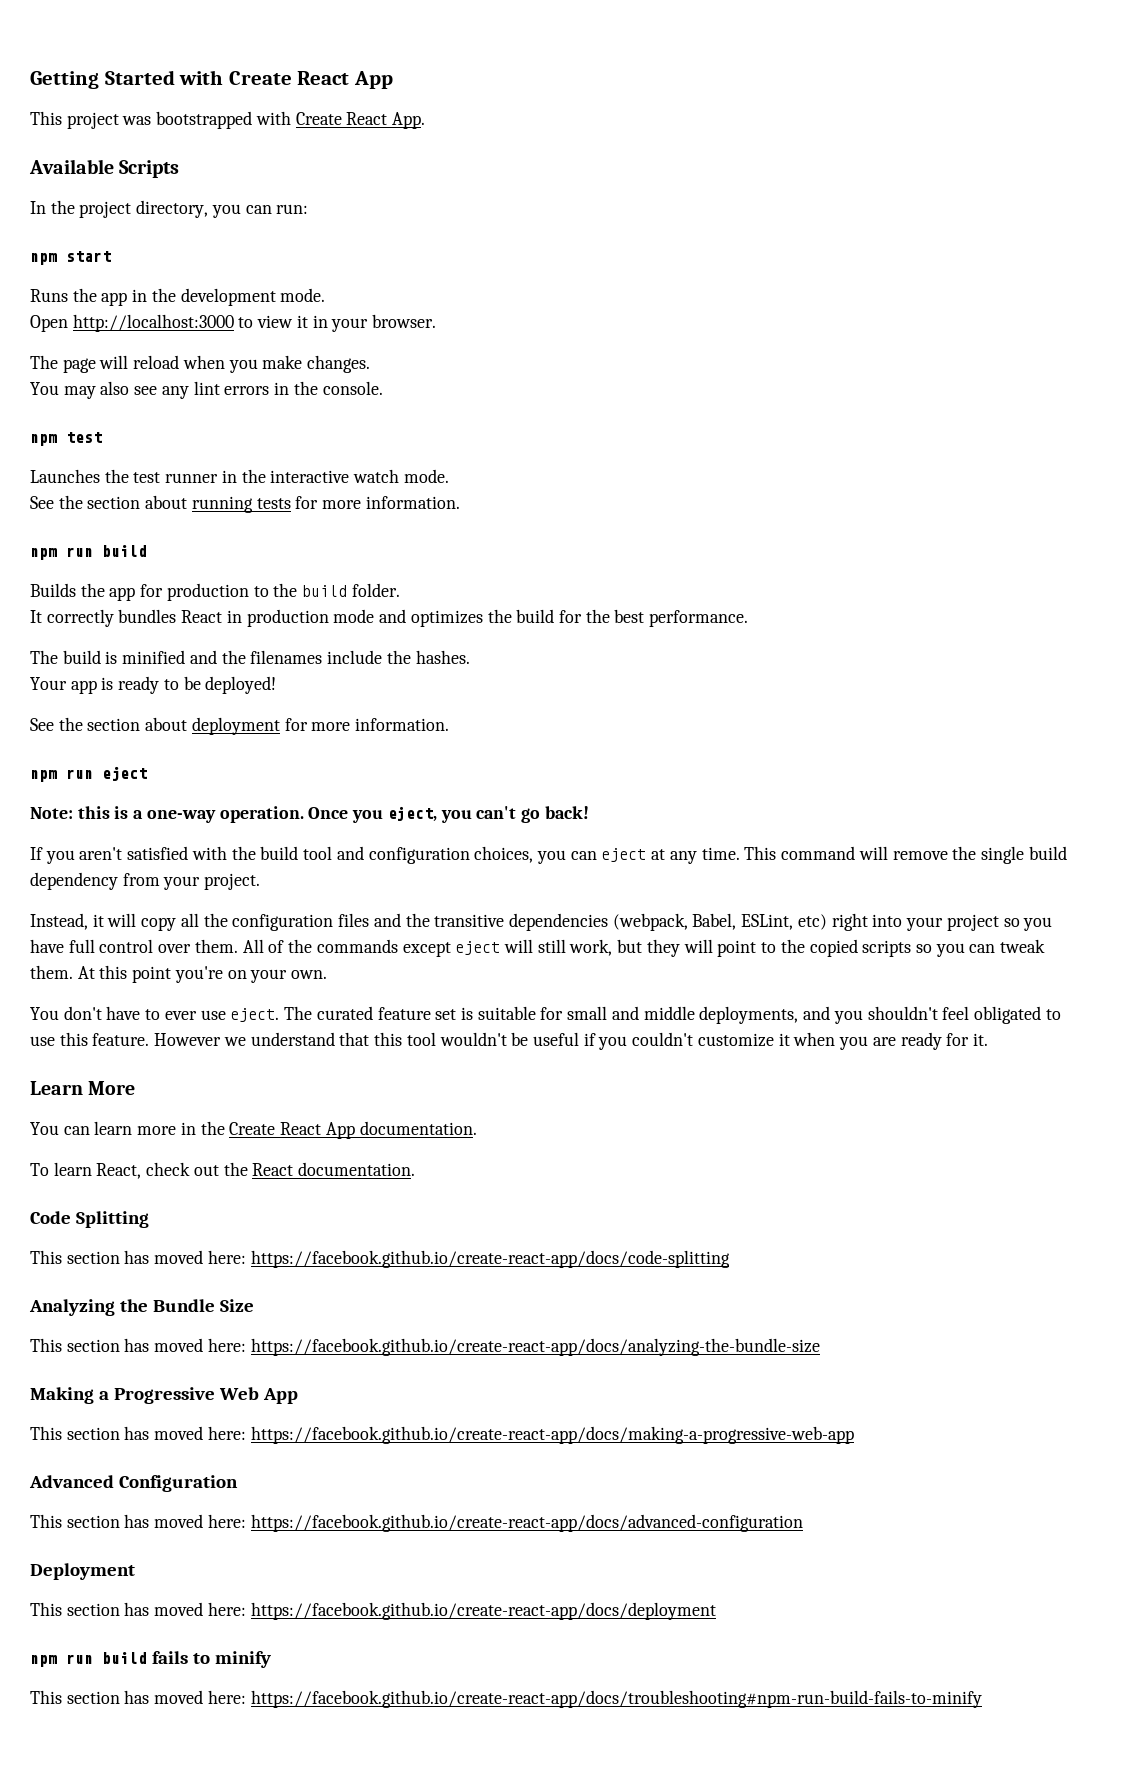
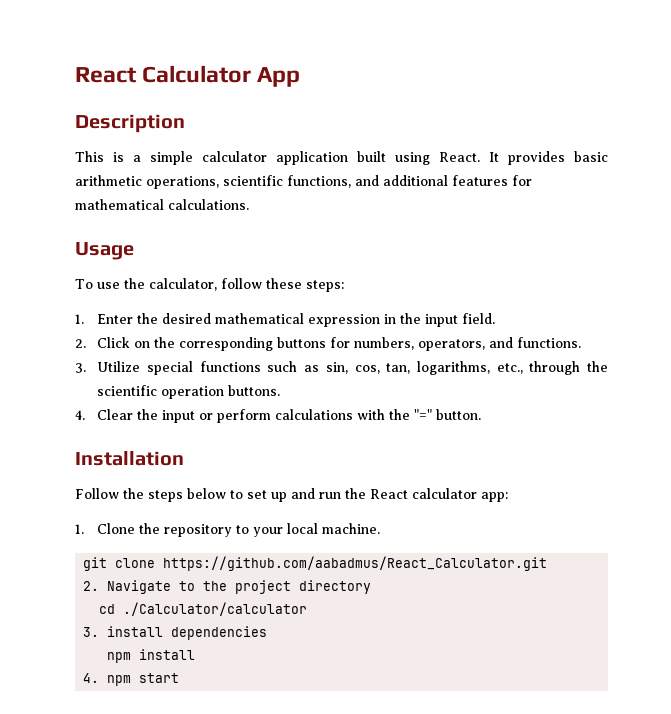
- Getting Started with Create React App
- This project was bootstrapped with Create React App.
- Available Scripts
- In the project directory, you can run:
- npm start
- Runs the app in the development mode.
- Open http://localhost:3000 to view it in your browser.
- The page will reload when you make changes.
- You may also see any lint errors in the console.
- npm test
- Launches the test runner in the interactive watch mode.
- See the section about running tests for more information.
- npm run build
- Builds the app for production to the build folder.
- It correctly bundles React in production mode and optimizes the build for the best performance.
- The build is minified and the filenames include the hashes.
- Your app is ready to be deployed!
- See the section about deployment for more information.
- npm run eject
- Note: this is a one-way operation. Once you eject, you can't go back!
- If you aren't satisfied with the build tool and configuration choices, you can eject at any time. This command will remove the single build dependency from your project.
- Instead, it will copy all the configuration files and the transitive dependencies (webpack, Babel, ESLint, etc) right into your project so you have full control over them. All of the commands except eject will still work, but they will point to the copied scripts so you can tweak them. At this point you're on your own.
- You don't have to ever use eject. The curated feature set is suitable for small and middle deployments, and you shouldn't feel obligated to use this feature. However we understand that this tool wouldn't be useful if you couldn't customize it when you are ready for it.
- Learn More
- You can learn more in the Create React App documentation.
- To learn React, check out the React documentation.
- Code Splitting
- This section has moved here: https://facebook.github.io/create-react-app/docs/code-splitting
- Analyzing the Bundle Size
- This section has moved here: https://facebook.github.io/create-react-app/docs/analyzing-the-bundle-size
- Making a Progressive Web App
- This section has moved here: https://facebook.github.io/create-react-app/docs/making-a-progressive-web-app
- Advanced Configuration
- This section has moved here: https://facebook.github.io/create-react-app/docs/advanced-configuration
- Deployment
- This section has moved here: https://facebook.github.io/create-react-app/docs/deployment
- npm run build fails to minify
- This section has moved here: https://facebook.github.io/create-react-app/docs/troubleshooting#npm-run-build-fails-to-minify
+ React Calculator App
+ Description
+ This is a simple calculator application built using React. It provides basic arithmetic operations, scientific functions, and additional features for mathematical calculations.
+ Usage
+ To use the calculator, follow these steps:
+ 1. Enter the desired mathematical expression in the input field.
+ 2. Click on the corresponding buttons for numbers, operators, and functions.
+ 3. Utilize special functions such as sin, cos, tan, logarithms, etc., through the scientific operation buttons.
+ 4. Clear the input or perform calculations with the "=" button.
+ Installation
+ Follow the steps below to set up and run the React calculator app:
+ 1. Clone the repository to your local machine.
+ git clone https://github.com/aabadmus/React_Calculator.git
+ 2. Navigate to the project directory
+ cd ./Calculator/calculator
+ 3. install dependencies
+ npm install
+ 4. npm start

